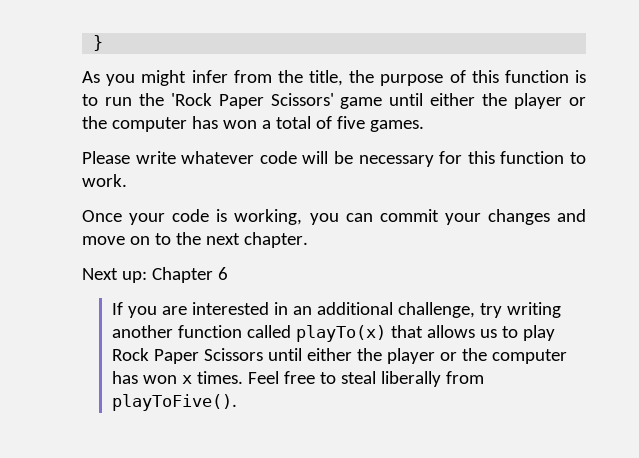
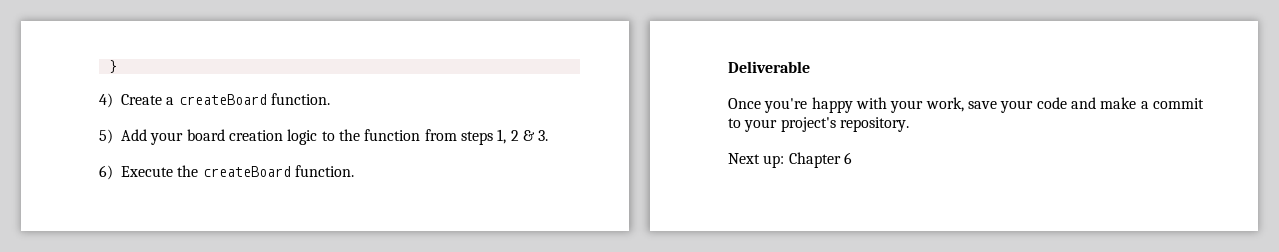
- As you might infer from the title, the purpose of this function is to run the 'Rock Paper Scissors' game until either the player or the computer has won a total of five games.
- Please write whatever code will be necessary for this function to work.
- Once your code is working, you can commit your changes and move on to the next chapter.
+ 4) Create a createBoard function.
+ 5) Add your board creation logic to the function from steps 1, 2 & 3.
+ 6) Execute the createBoard function.
+ Deliverable
+ Once you're happy with your work, save your code and make a commit to your project's repository.
  Next up: Chapter 6
- If you are interested in an additional challenge, try writing another function called playTo(x) that allows us to play Rock Paper Scissors until either the player or the computer has won x times. Feel free to steal liberally from playToFive().

